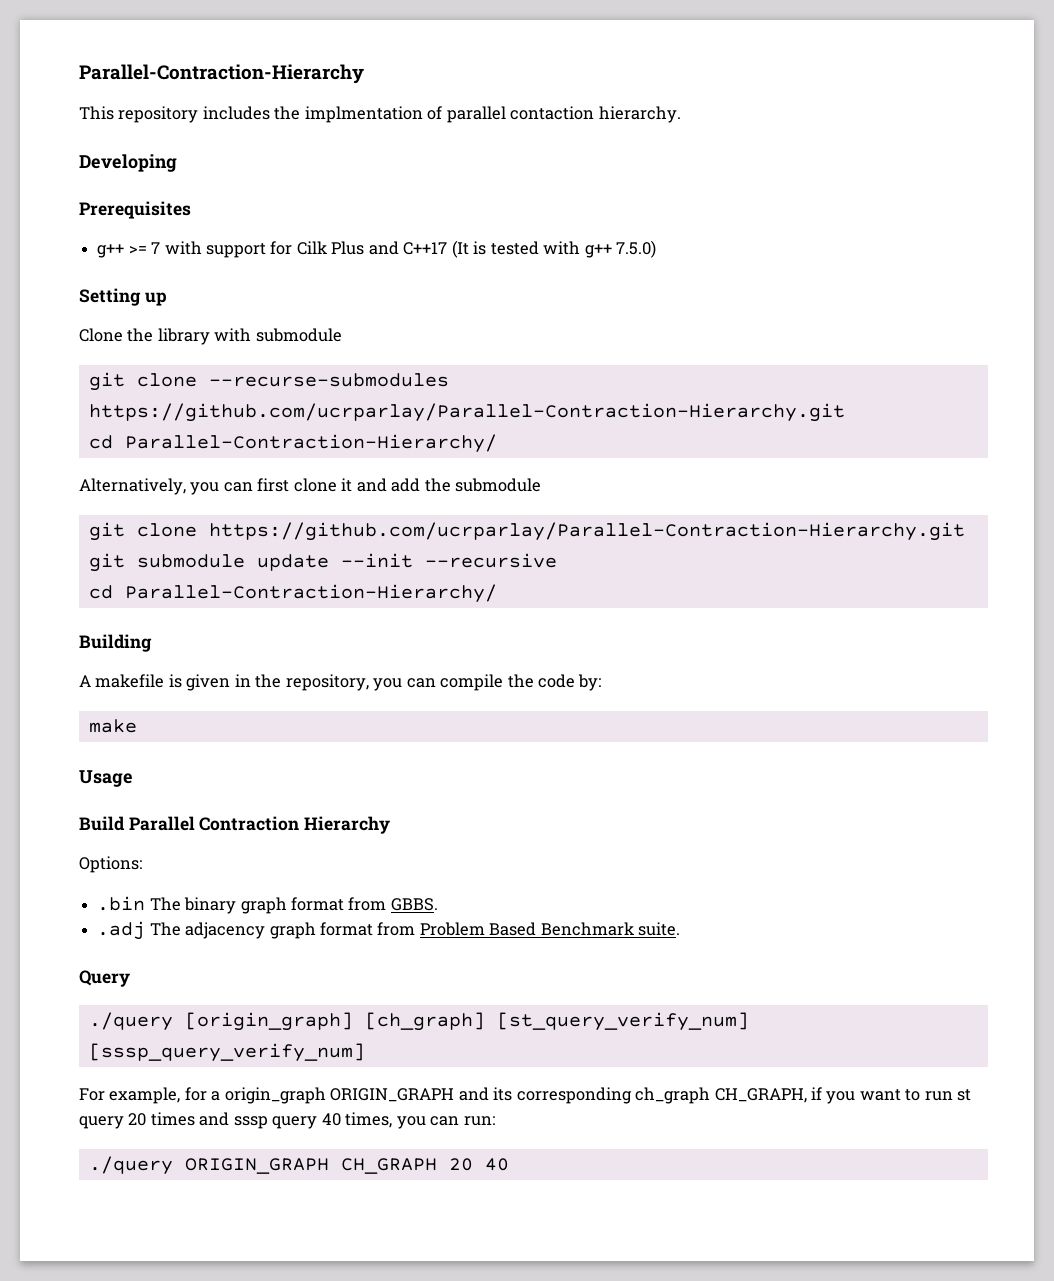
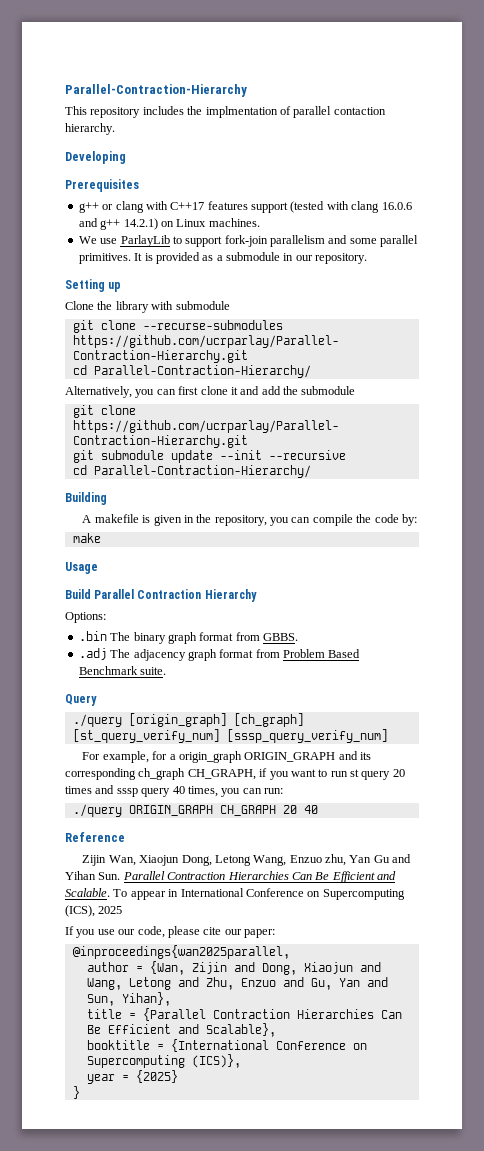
- g++ >= 7 with support for Cilk Plus and C++17 (It is tested with g++ 7.5.0)
+ g++ or clang with C++17 features support (tested with clang 16.0.6 and g++ 14.2.1) on Linux machines.
+ We use ParlayLib to support fork-join parallelism and some parallel primitives. It is provided as a submodule in our repository.
+ Reference
+ Zijin Wan, Xiaojun Dong, Letong Wang, Enzuo zhu, Yan Gu and Yihan Sun. Parallel Contraction Hierarchies Can Be Efficient and Scalable. To appear in International Conference on Supercomputing (ICS), 2025
+ If you use our code, please cite our paper:
+ @inproceedings{wan2025parallel,
+ author = {Wan, Zijin and Dong, Xiaojun and Wang, Letong and Zhu, Enzuo and Gu, Yan and Sun, Yihan},
+ title = {Parallel Contraction Hierarchies Can Be Efficient and Scalable},
+ booktitle = {International Conference on Supercomputing (ICS)},
+ year = {2025}
+ }

